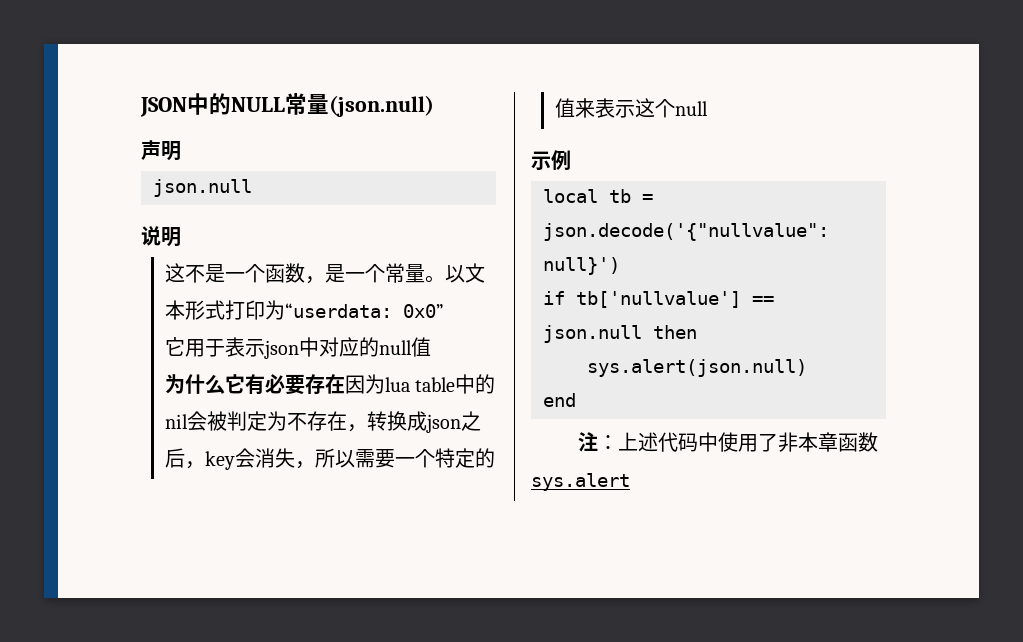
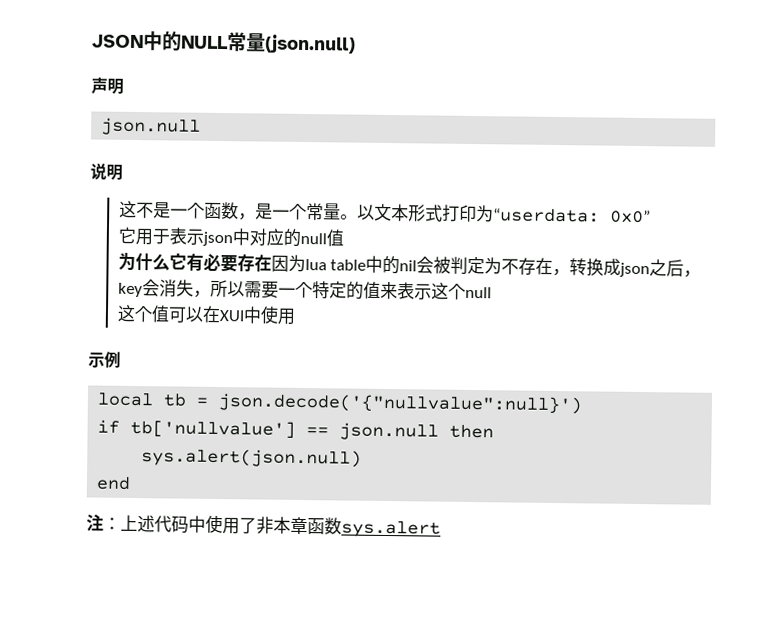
+ 这个值可以在XUI中使用

